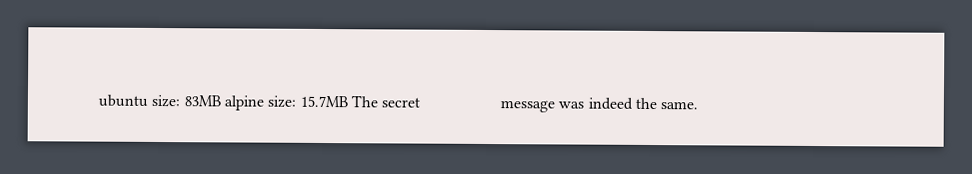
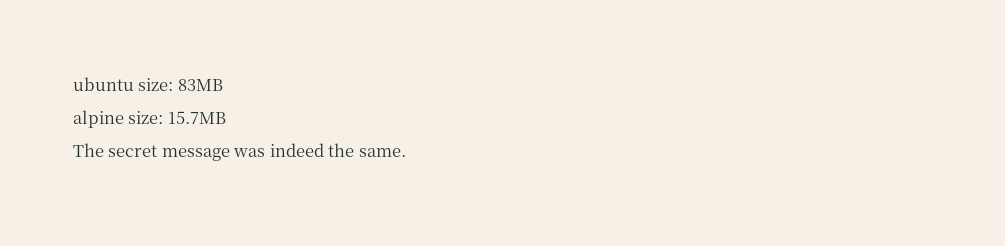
- ubuntu size: 83MB alpine size: 15.7MB The secret message was indeed the same.
+ ubuntu size: 83MB
+ alpine size: 15.7MB
+ The secret message was indeed the same.

